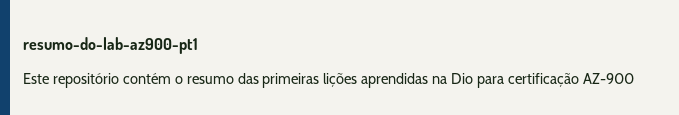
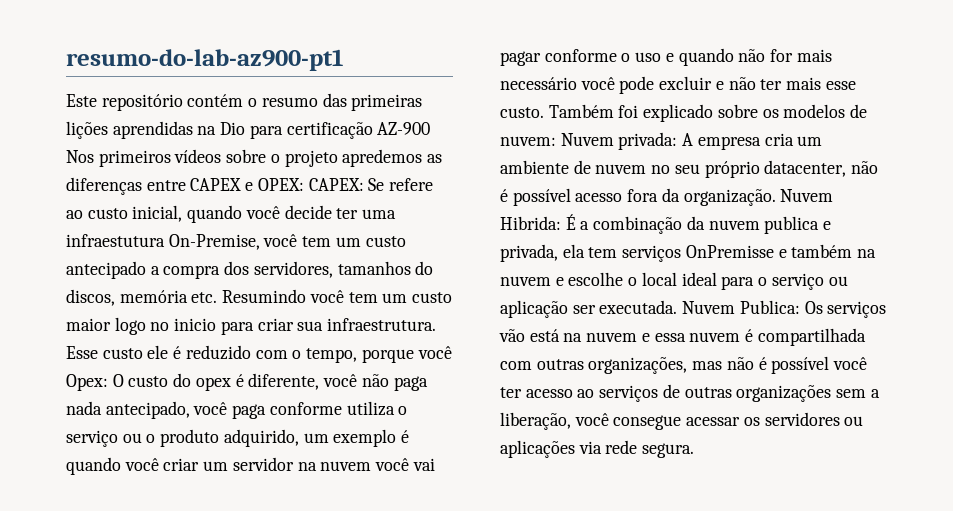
- Este repositório contém o resumo das primeiras lições aprendidas na Dio para certificação AZ-900
+ Este repositório contém o resumo das primeiras lições aprendidas na Dio para certificação AZ-900 Nos primeiros vídeos sobre o projeto apredemos as diferenças entre CAPEX e OPEX: CAPEX: Se refere ao custo inicial, quando você decide ter uma infraestutura On-Premise, você tem um custo antecipado a compra dos servidores, tamanhos do discos, memória etc. Resumindo você tem um custo maior logo no inicio para criar sua infraestrutura. Esse custo ele é reduzido com o tempo, porque você Opex: O custo do opex é diferente, você não paga nada antecipado, você paga conforme utiliza o serviço ou o produto adquirido, um exemplo é quando você criar um servidor na nuvem você vai pagar conforme o uso e quando não for mais necessário você pode excluir e não ter mais esse custo. Também foi explicado sobre os modelos de nuvem: Nuvem privada: A empresa cria um ambiente de nuvem no seu próprio datacenter, não é possível acesso fora da organização. Nuvem Hibrida: É a combinação da nuvem publica e privada, ela tem serviços OnPremisse e também na nuvem e escolhe o local ideal para o serviço ou aplicação ser executada. Nuvem Publica: Os serviços vão está na nuvem e essa nuvem é compartilhada com outras organizações, mas não é possível você ter acesso ao serviços de outras organizações sem a liberação, você consegue acessar os servidores ou aplicações via rede segura.

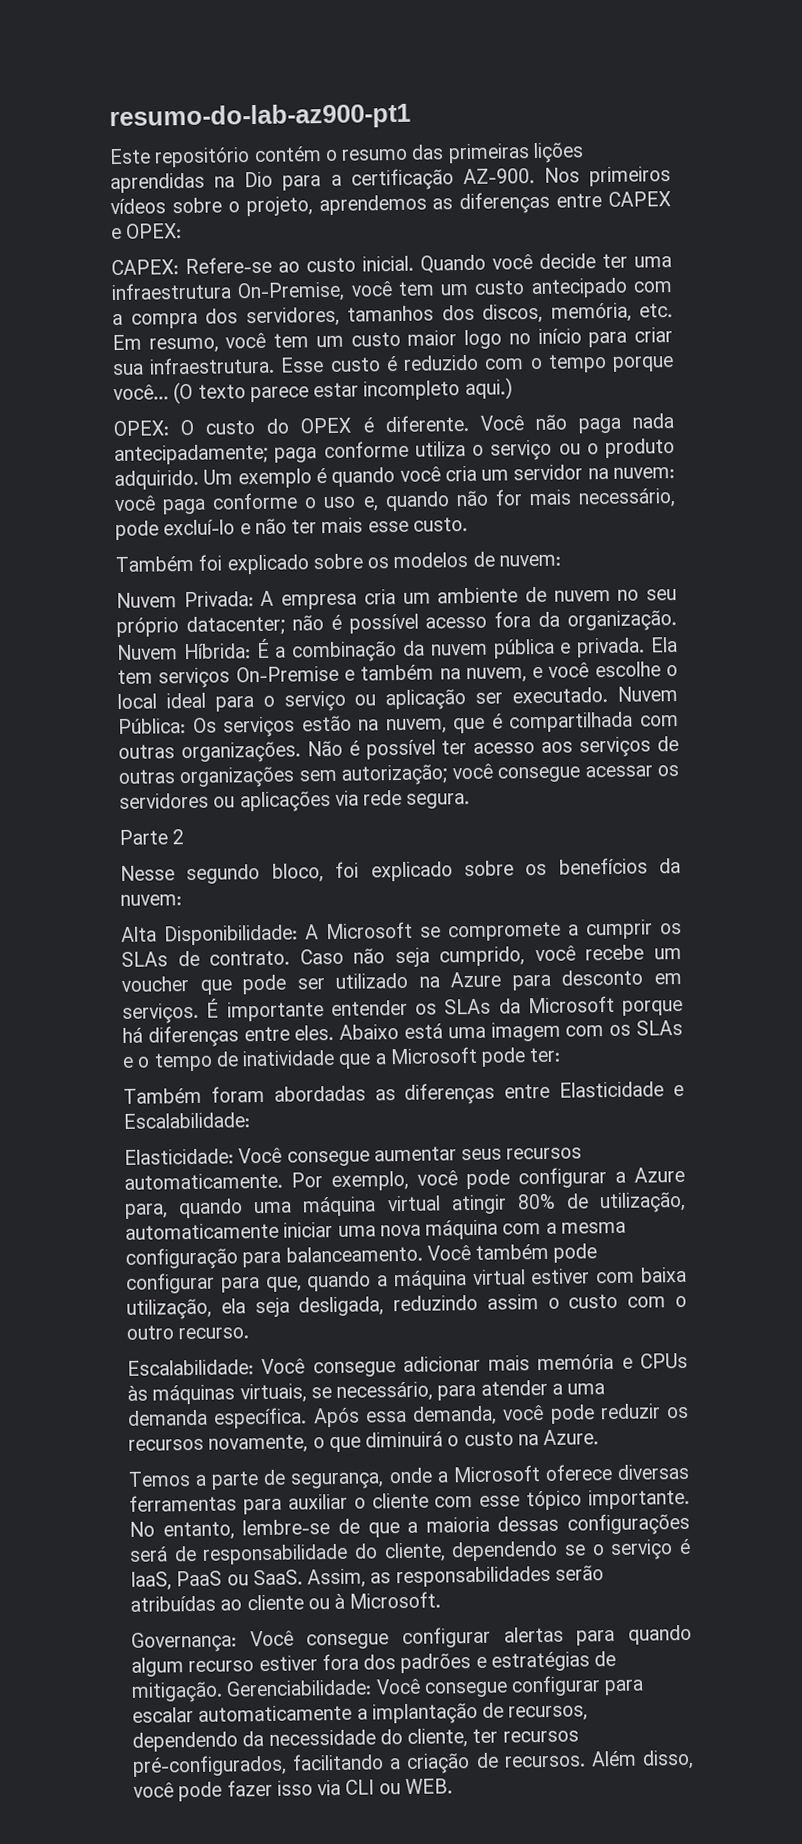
- Este repositório contém o resumo das primeiras lições aprendidas na Dio para certificação AZ-900 Nos primeiros vídeos sobre o projeto apredemos as diferenças entre CAPEX e OPEX: CAPEX: Se refere ao custo inicial, quando você decide ter uma infraestutura On-Premise, você tem um custo antecipado a compra dos servidores, tamanhos do discos, memória etc. Resumindo você tem um custo maior logo no inicio para criar sua infraestrutura.
+ Este repositório contém o resumo das primeiras lições aprendidas na Dio para a certificação AZ-900. Nos primeiros vídeos sobre o projeto, aprendemos as diferenças entre CAPEX e OPEX:
+ CAPEX: Refere-se ao custo inicial. Quando você decide ter uma infraestrutura On-Premise, você tem um custo antecipado com a compra dos servidores, tamanhos dos discos, memória, etc. Em resumo, você tem um custo maior logo no início para criar sua infraestrutura.
- Esse custo ele é reduzido com o tempo, porque você Opex: O custo do opex é diferente, você não paga nada antecipado, você paga conforme utiliza o serviço ou o produto adquirido, um exemplo é quando você criar um servidor na nuvem você vai pagar conforme o uso e quando não for mais necessário você pode excluir e não ter mais esse custo. Também foi explicado sobre os modelos de nuvem: Nuvem privada:
+ Esse custo é reduzido com o tempo porque você... (O texto parece estar incompleto aqui.)
+ OPEX: O custo do OPEX é diferente. Você não paga nada antecipadamente; paga conforme utiliza o serviço ou o produto adquirido. Um exemplo é quando você cria um servidor na nuvem: você paga conforme o uso e, quando não for mais necessário, pode excluí-lo e não ter mais esse custo.
+ Também foi explicado sobre os modelos de nuvem:
+ Nuvem Privada:
- A empresa cria um ambiente de nuvem no seu próprio datacenter, não é possível acesso fora da organização.
+ A empresa cria um ambiente de nuvem no seu próprio datacenter; não é possível acesso fora da organização.
- Nuvem Hibrida: É a combinação da nuvem publica e privada, ela tem serviços OnPremisse e também na nuvem e escolhe o local ideal para o serviço ou aplicação ser executada. Nuvem Publica: Os serviços vão está na nuvem e essa nuvem é compartilhada com outras organizações, mas não é possível você ter acesso ao serviços de outras organizações sem a liberação, você consegue acessar os servidores ou aplicações via rede segura.
+ Nuvem Híbrida: É a combinação da nuvem pública e privada. Ela tem serviços On-Premise e também na nuvem, e você escolhe o local ideal para o serviço ou aplicação ser executado. Nuvem Pública: Os serviços estão na nuvem, que é compartilhada com outras organizações. Não é possível ter acesso aos serviços de outras organizações sem autorização; você consegue acessar os servidores ou aplicações via rede segura.
+ Parte 2
+ Nesse segundo bloco, foi explicado sobre os benefícios da nuvem:
+ Alta Disponibilidade: A Microsoft se compromete a cumprir os SLAs de contrato. Caso não seja cumprido, você recebe um voucher que pode ser utilizado na Azure para desconto em serviços. É importante entender os SLAs da Microsoft porque há diferenças entre eles. Abaixo está uma imagem com os SLAs e o tempo de inatividade que a Microsoft pode ter:
+ Também foram abordadas as diferenças entre Elasticidade e Escalabilidade:
+ Elasticidade: Você consegue aumentar seus recursos automaticamente. Por exemplo, você pode configurar a Azure para, quando uma máquina virtual atingir 80% de utilização, automaticamente iniciar uma nova máquina com a mesma configuração para balanceamento. Você também pode configurar para que, quando a máquina virtual estiver com baixa utilização, ela seja desligada, reduzindo assim o custo com o outro recurso.
+ Escalabilidade: Você consegue adicionar mais memória e CPUs às máquinas virtuais, se necessário, para atender a uma demanda específica. Após essa demanda, você pode reduzir os recursos novamente, o que diminuirá o custo na Azure.
+ Temos a parte de segurança, onde a Microsoft oferece diversas ferramentas para auxiliar o cliente com esse tópico importante. No entanto, lembre-se de que a maioria dessas configurações será de responsabilidade do cliente, dependendo se o serviço é IaaS, PaaS ou SaaS. Assim, as responsabilidades serão atribuídas ao cliente ou à Microsoft.
+ Governança: Você consegue configurar alertas para quando algum recurso estiver fora dos padrões e estratégias de mitigação. Gerenciabilidade: Você consegue configurar para escalar automaticamente a implantação de recursos, dependendo da necessidade do cliente, ter recursos pré-configurados, facilitando a criação de recursos. Além disso, você pode fazer isso via CLI ou WEB.

